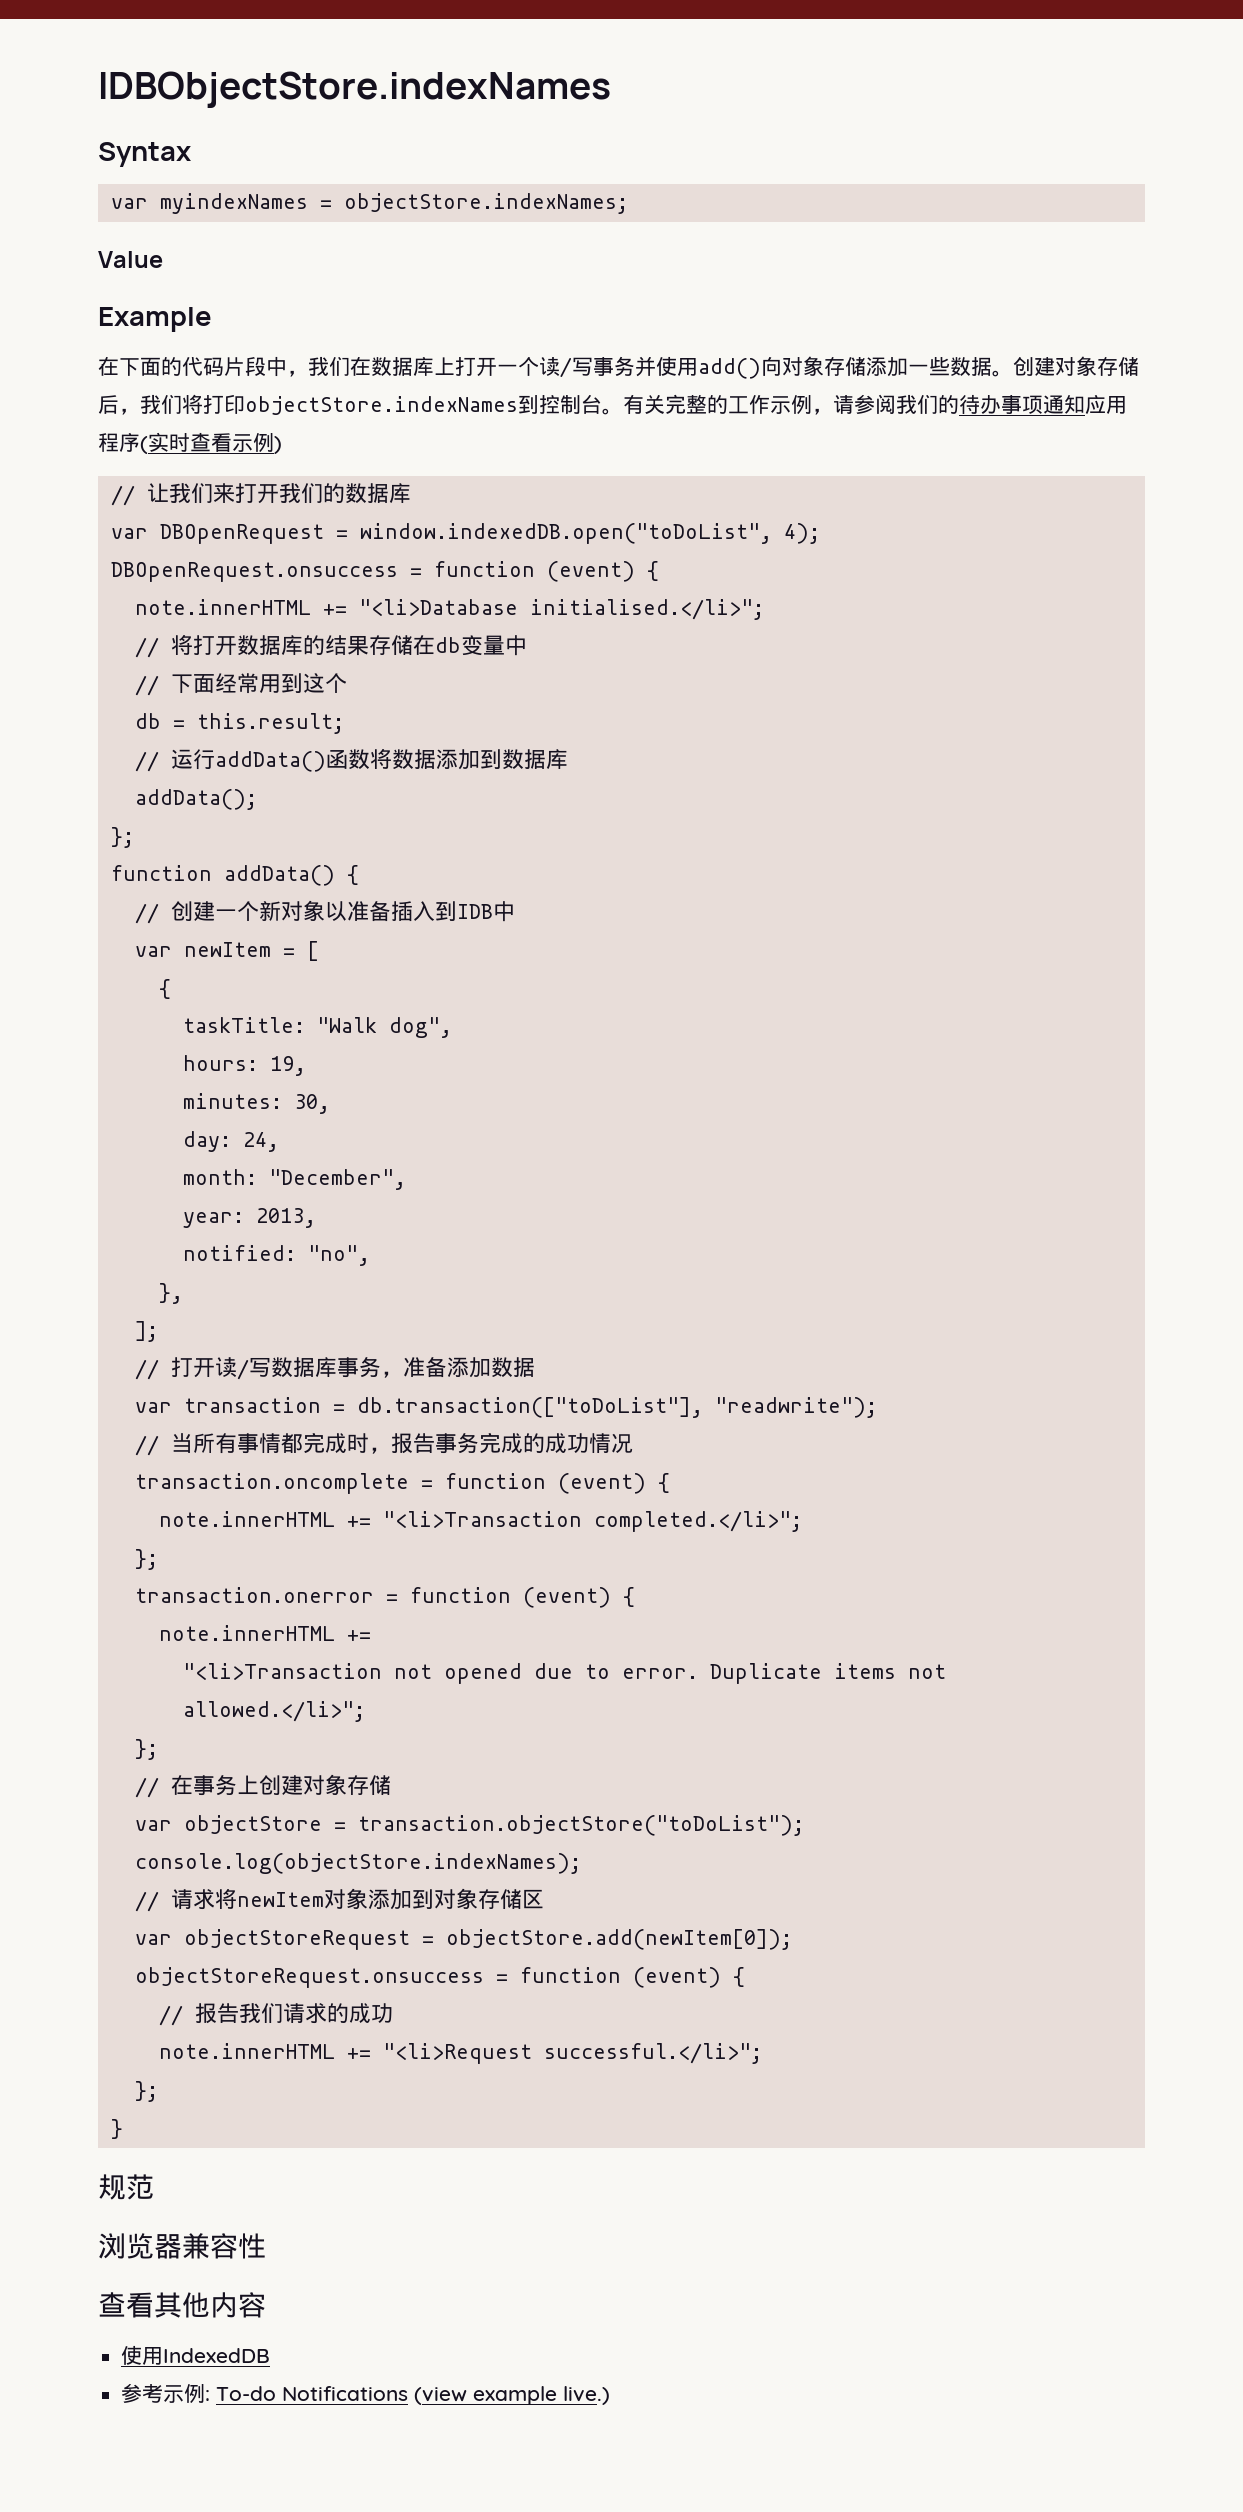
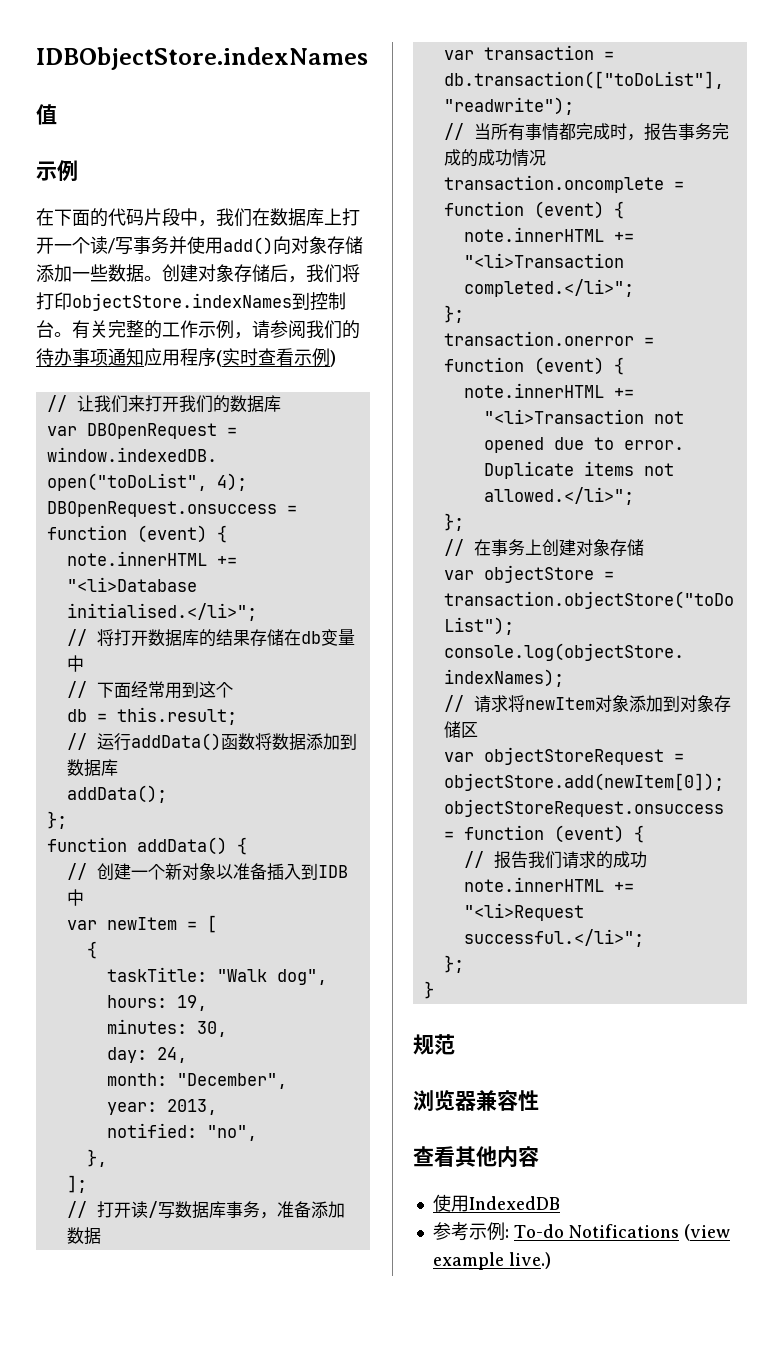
- Syntax
- var myindexNames = objectStore.indexNames;
- Value
- Example
+ 值
+ 示例

